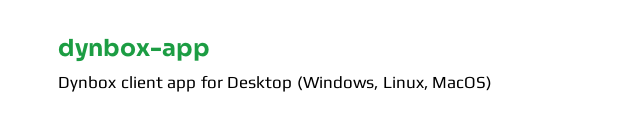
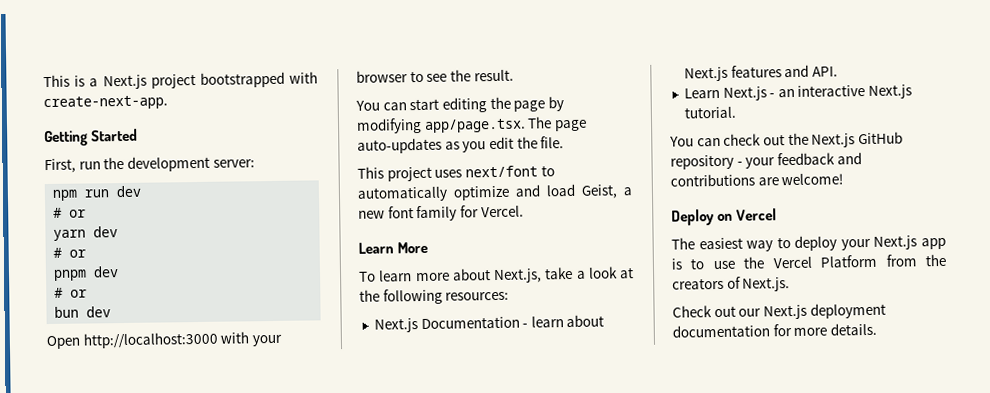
- dynbox-app
- Dynbox client app for Desktop (Windows, Linux, MacOS)
+ This is a Next.js project bootstrapped with create-next-app.
+ Getting Started
+ First, run the development server:
+ npm run dev
+ # or
+ yarn dev
+ # or
+ pnpm dev
+ # or
+ bun dev
+ Open http://localhost:3000 with your browser to see the result.
+ You can start editing the page by modifying app/page.tsx. The page auto-updates as you edit the file.
+ This project uses next/font to automatically optimize and load Geist, a new font family for Vercel.
+ Learn More
+ To learn more about Next.js, take a look at the following resources:
+ Next.js Documentation - learn about Next.js features and API.
+ Learn Next.js - an interactive Next.js tutorial.
+ You can check out the Next.js GitHub repository - your feedback and contributions are welcome!
+ Deploy on Vercel
+ The easiest way to deploy your Next.js app is to use the Vercel Platform from the creators of Next.js.
+ Check out our Next.js deployment documentation for more details.

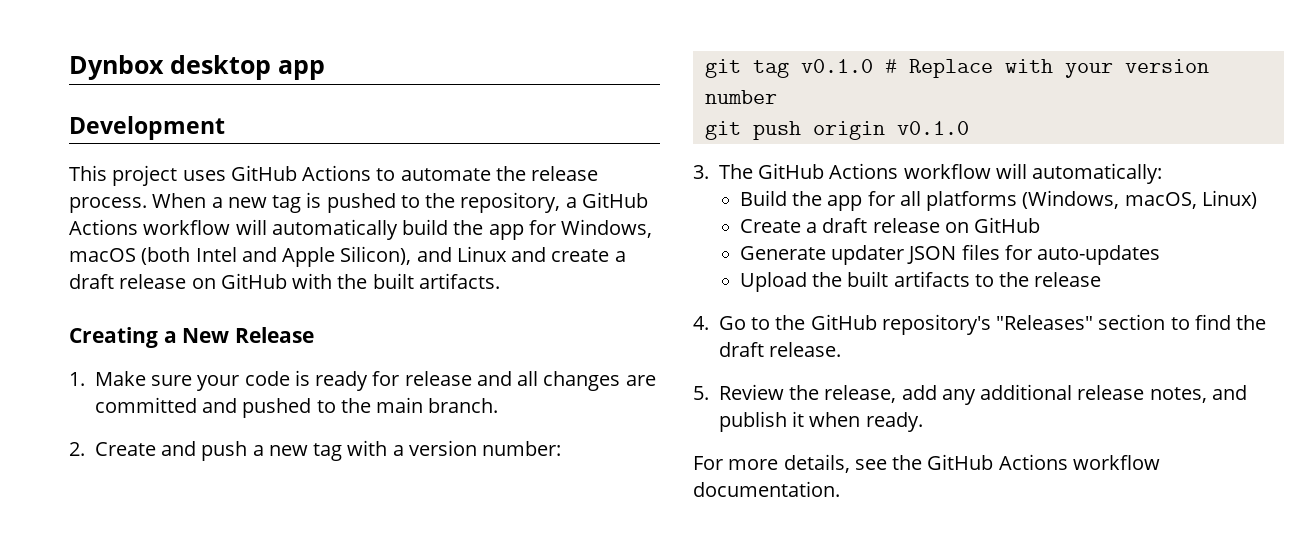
- This is a Next.js project bootstrapped with create-next-app.
- Getting Started
- First, run the development server:
- npm run dev
- # or
- yarn dev
- # or
- pnpm dev
- # or
- bun dev
- Open http://localhost:3000 with your browser to see the result.
- You can start editing the page by modifying app/page.tsx. The page auto-updates as you edit the file.
- This project uses next/font to automatically optimize and load Geist, a new font family for Vercel.
- Learn More
- To learn more about Next.js, take a look at the following resources:
- Next.js Documentation - learn about Next.js features and API.
- Learn Next.js - an interactive Next.js tutorial.
- You can check out the Next.js GitHub repository - your feedback and contributions are welcome!
- Deploy on Vercel
- The easiest way to deploy your Next.js app is to use the Vercel Platform from the creators of Next.js.
- Check out our Next.js deployment documentation for more details.
+ Dynbox desktop app
+ Development
+ This project uses GitHub Actions to automate the release process. When a new tag is pushed to the repository, a GitHub Actions workflow will automatically build the app for Windows, macOS (both Intel and Apple Silicon), and Linux and create a draft release on GitHub with the built artifacts.
+ Creating a New Release
+ 1. Make sure your code is ready for release and all changes are committed and pushed to the main branch.
+ 2. Create and push a new tag with a version number:
+ git tag v0.1.0 # Replace with your version number
+ git push origin v0.1.0
+ 3. The GitHub Actions workflow will automatically:
+ Build the app for all platforms (Windows, macOS, Linux)
+ Create a draft release on GitHub
+ Generate updater JSON files for auto-updates
+ Upload the built artifacts to the release
+ 4. Go to the GitHub repository's "Releases" section to find the draft release.
+ 5. Review the release, add any additional release notes, and publish it when ready.
+ For more details, see the GitHub Actions workflow documentation.

